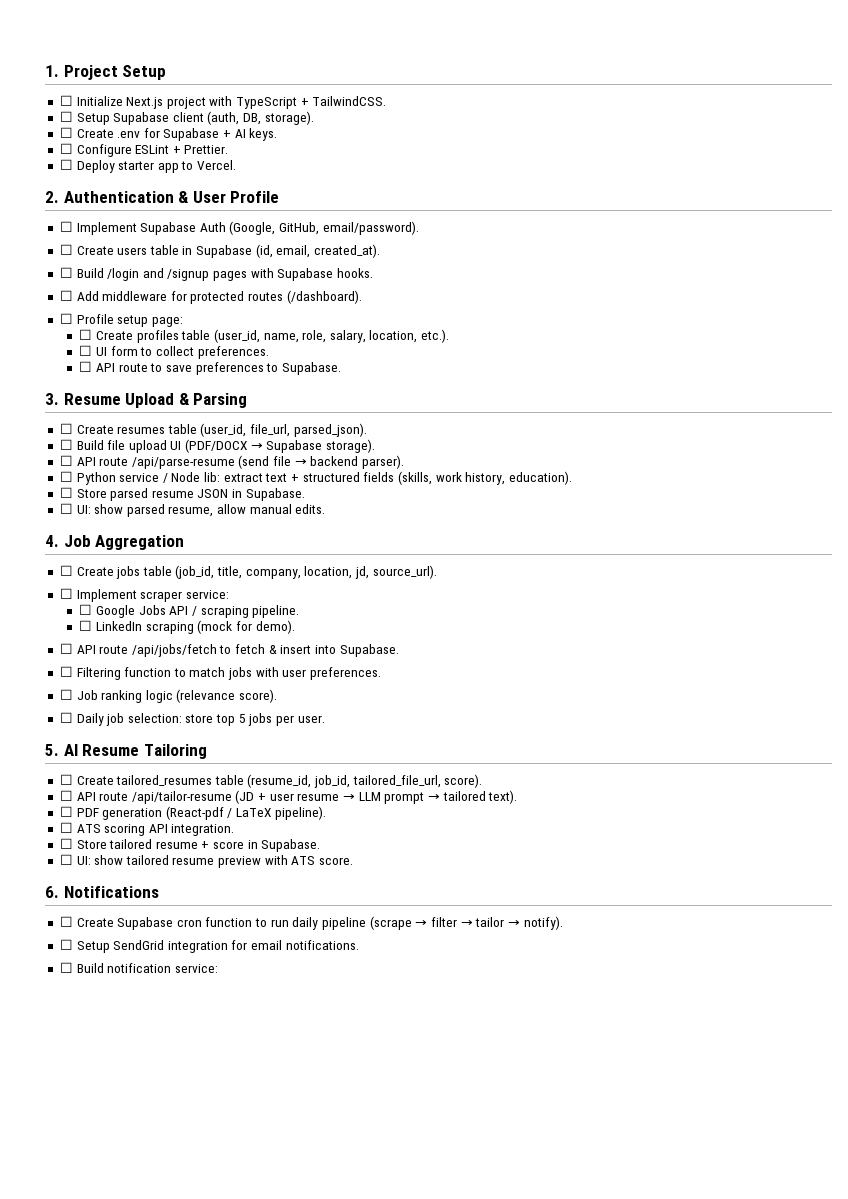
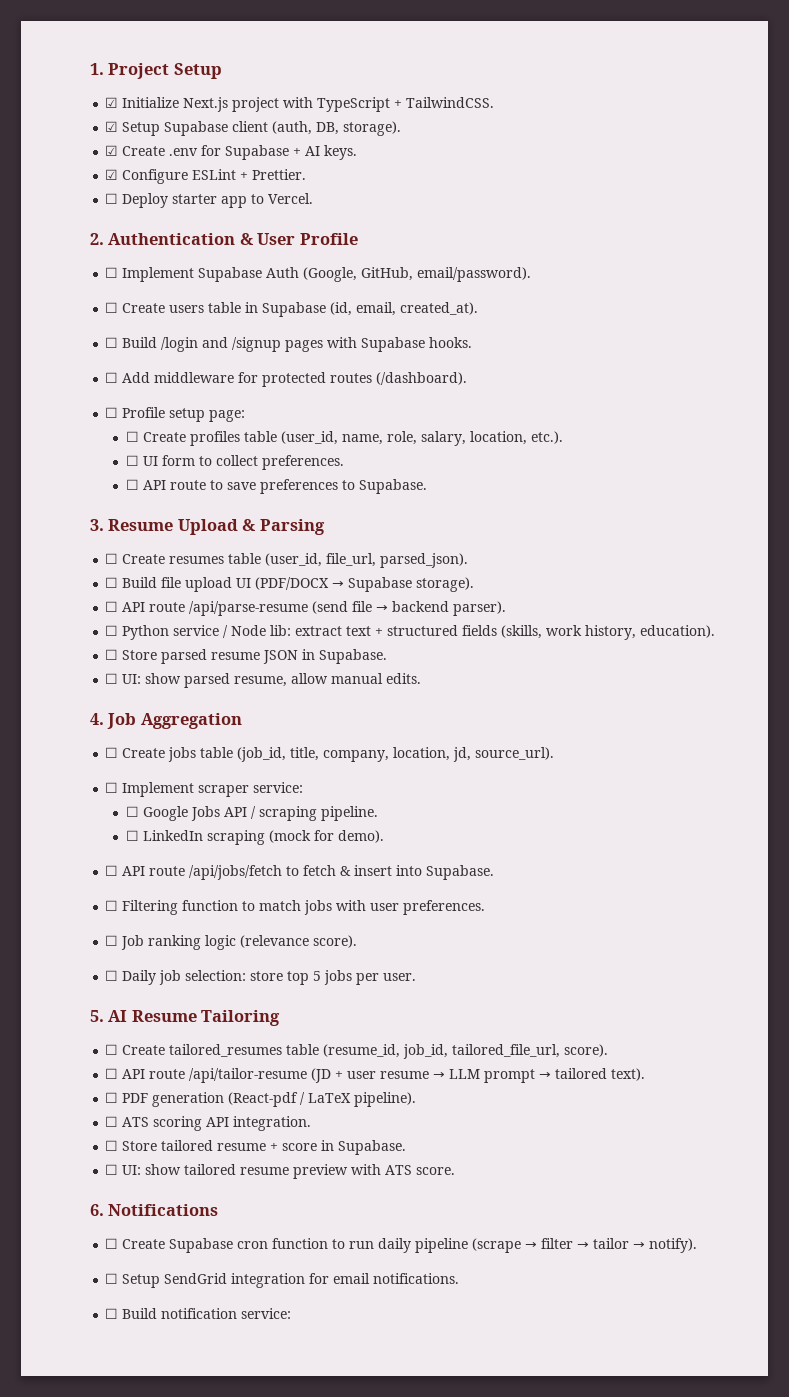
- ☐ Initialize Next.js project with TypeScript + TailwindCSS.
+ ☑ Initialize Next.js project with TypeScript + TailwindCSS.
- ☐ Setup Supabase client (auth, DB, storage).
+ ☑ Setup Supabase client (auth, DB, storage).
- ☐ Create .env for Supabase + AI keys.
+ ☑ Create .env for Supabase + AI keys.
- ☐ Configure ESLint + Prettier.
+ ☑ Configure ESLint + Prettier.

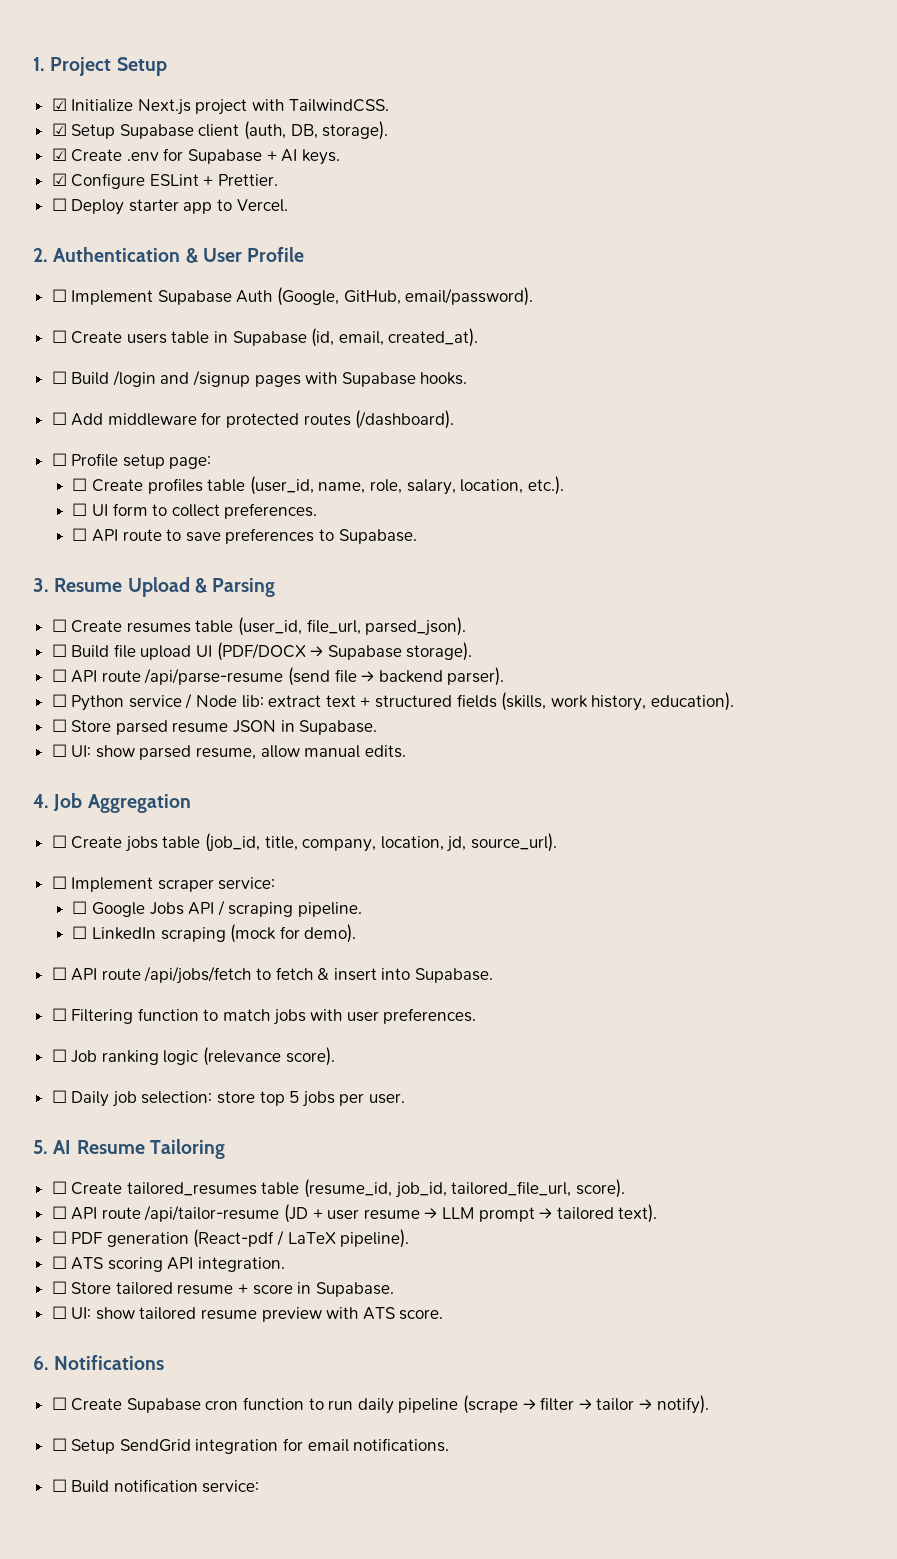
- ☑ Initialize Next.js project with TypeScript + TailwindCSS.
+ ☑ Initialize Next.js project with TailwindCSS.

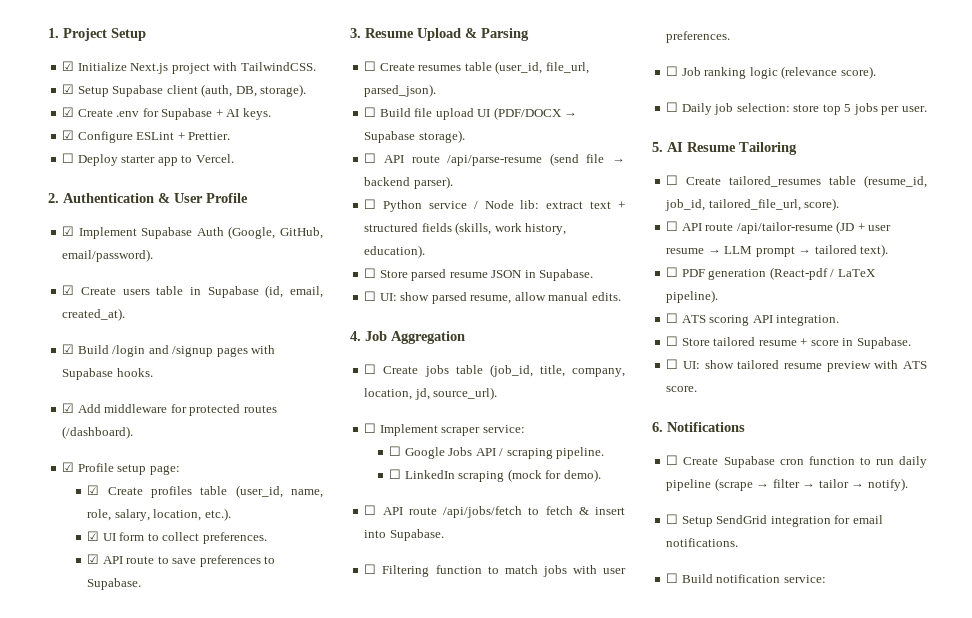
- ☐ Implement Supabase Auth (Google, GitHub, email/password).
+ ☑ Implement Supabase Auth (Google, GitHub, email/password).
- ☐ Create users table in Supabase (id, email, created_at).
+ ☑ Create users table in Supabase (id, email, created_at).
- ☐ Build /login and /signup pages with Supabase hooks.
+ ☑ Build /login and /signup pages with Supabase hooks.
- ☐ Add middleware for protected routes (/dashboard).
+ ☑ Add middleware for protected routes (/dashboard).
- ☐ Profile setup page:
+ ☑ Profile setup page:
- ☐ Create profiles table (user_id, name, role, salary, location, etc.).
+ ☑ Create profiles table (user_id, name, role, salary, location, etc.).
- ☐ UI form to collect preferences.
+ ☑ UI form to collect preferences.
- ☐ API route to save preferences to Supabase.
+ ☑ API route to save preferences to Supabase.

